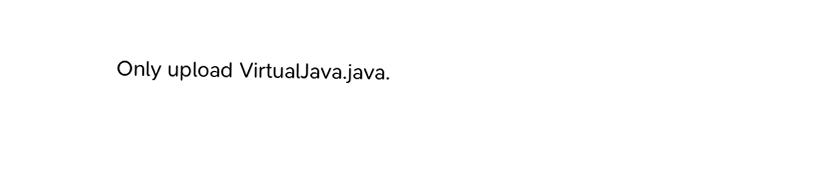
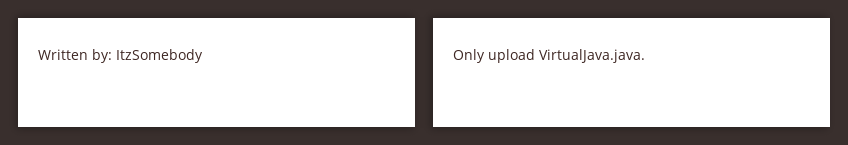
+ Written by: ItzSomebody

